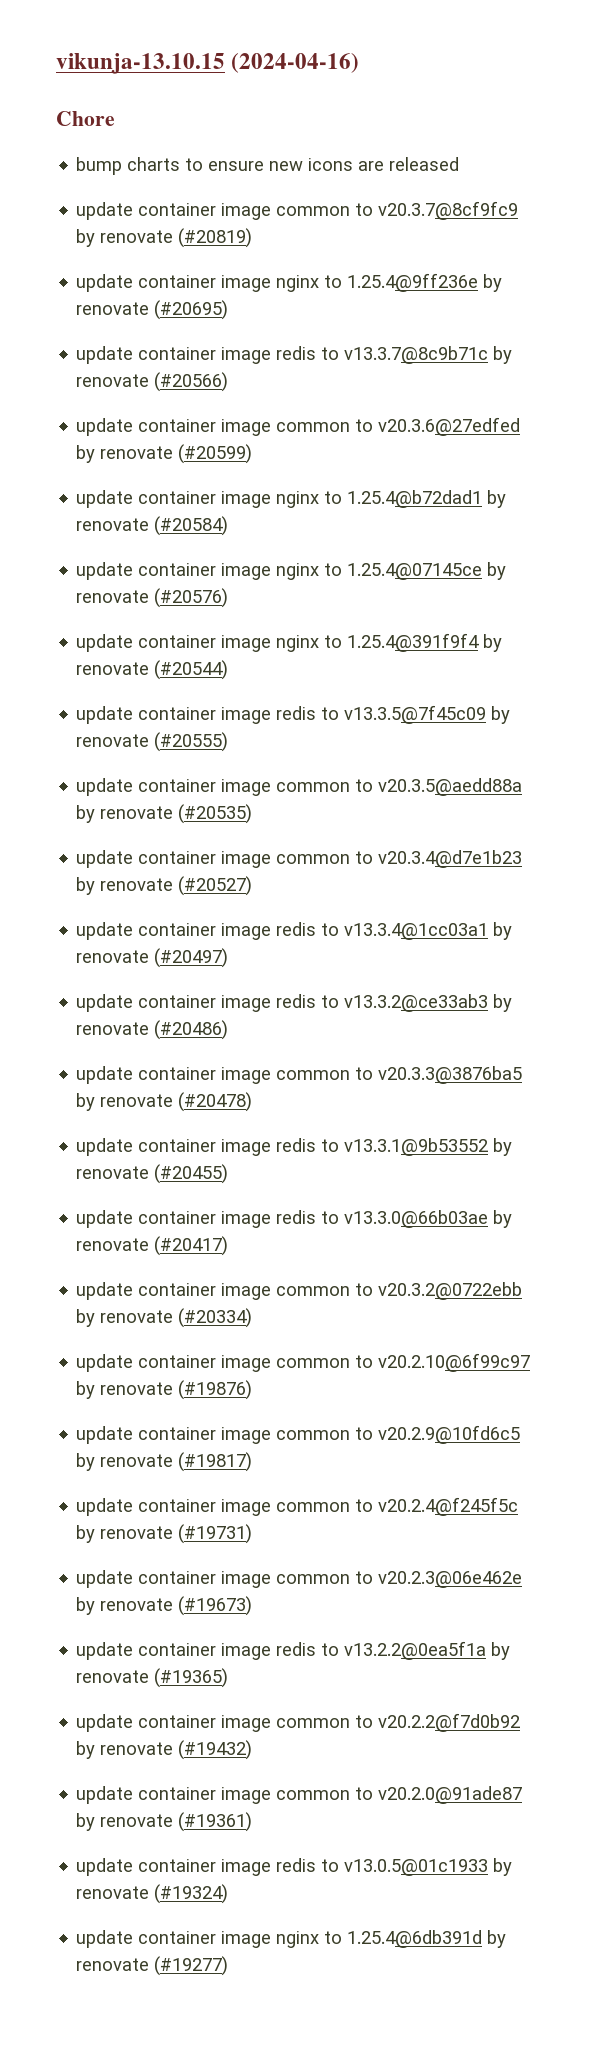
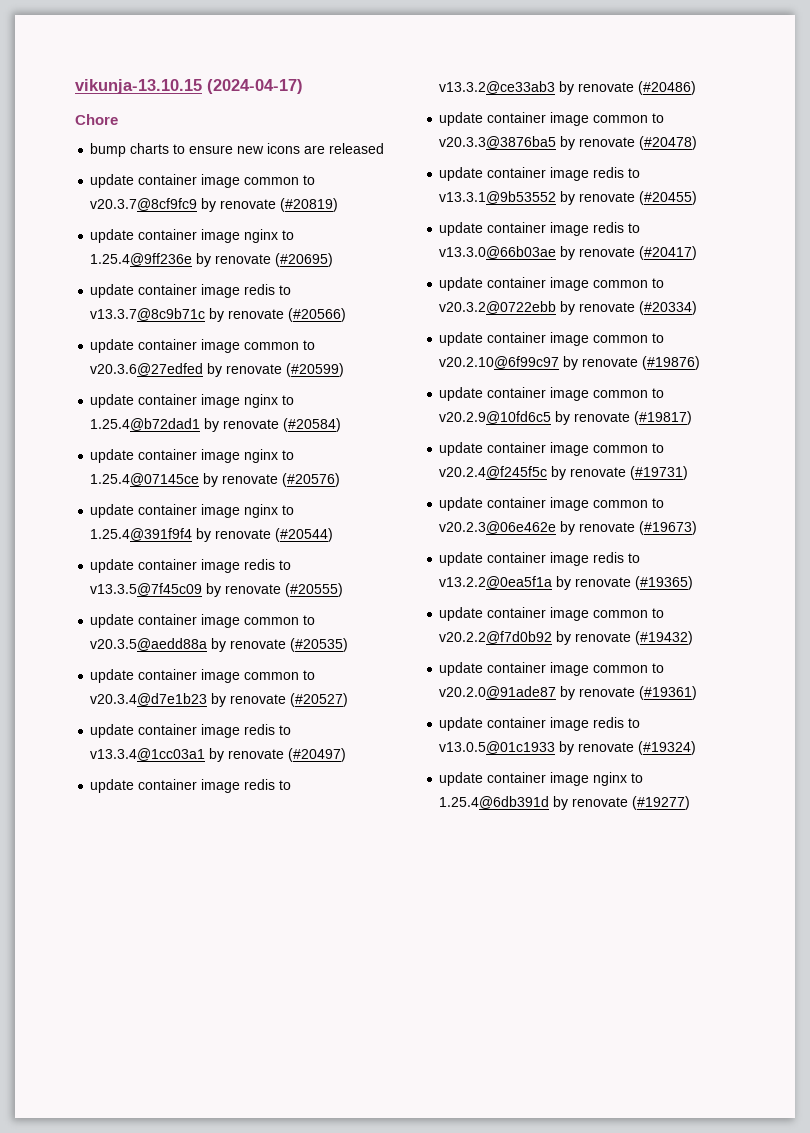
- vikunja-13.10.15 (2024-04-16)
+ vikunja-13.10.15 (2024-04-17)

